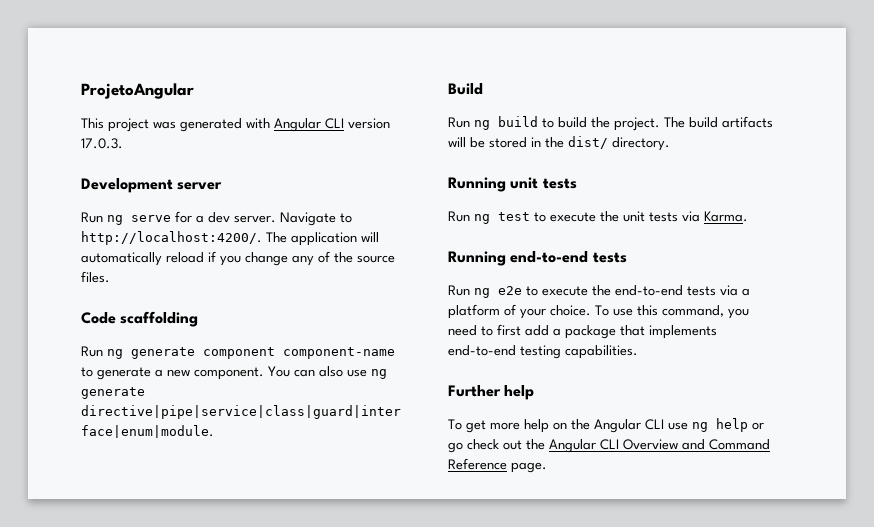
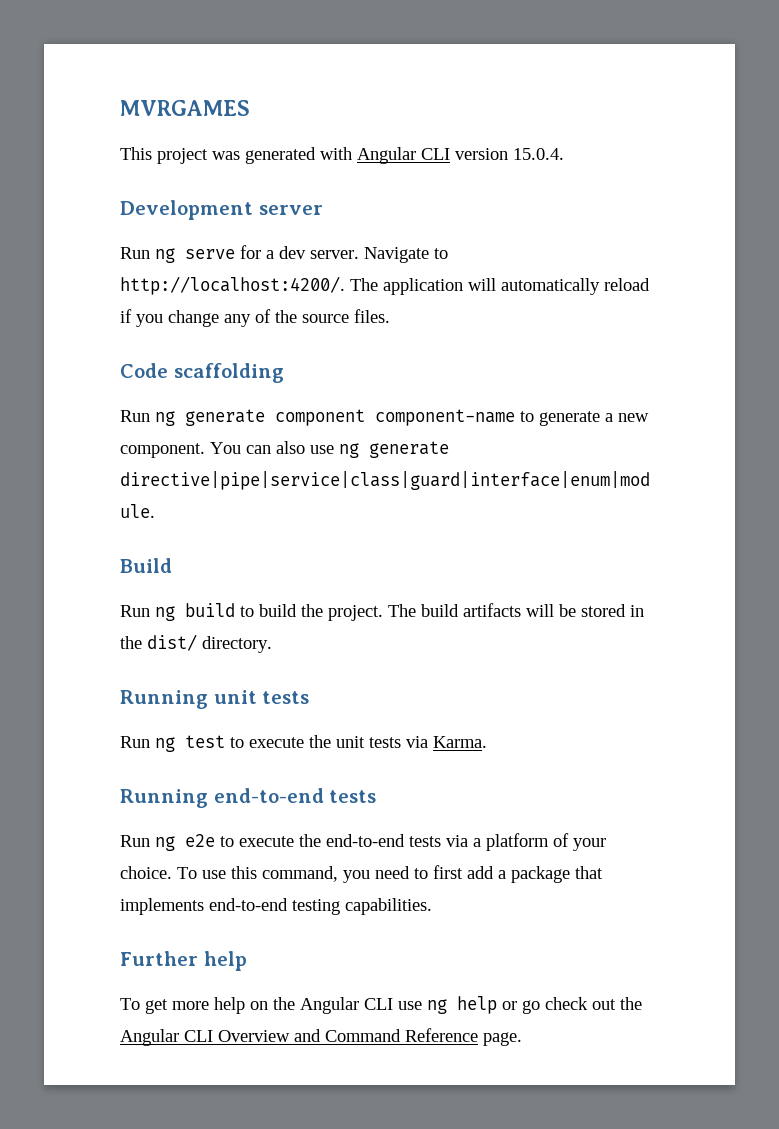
- ProjetoAngular
+ MVRGAMES
- This project was generated with Angular CLI version 17.0.3.
+ This project was generated with Angular CLI version 15.0.4.

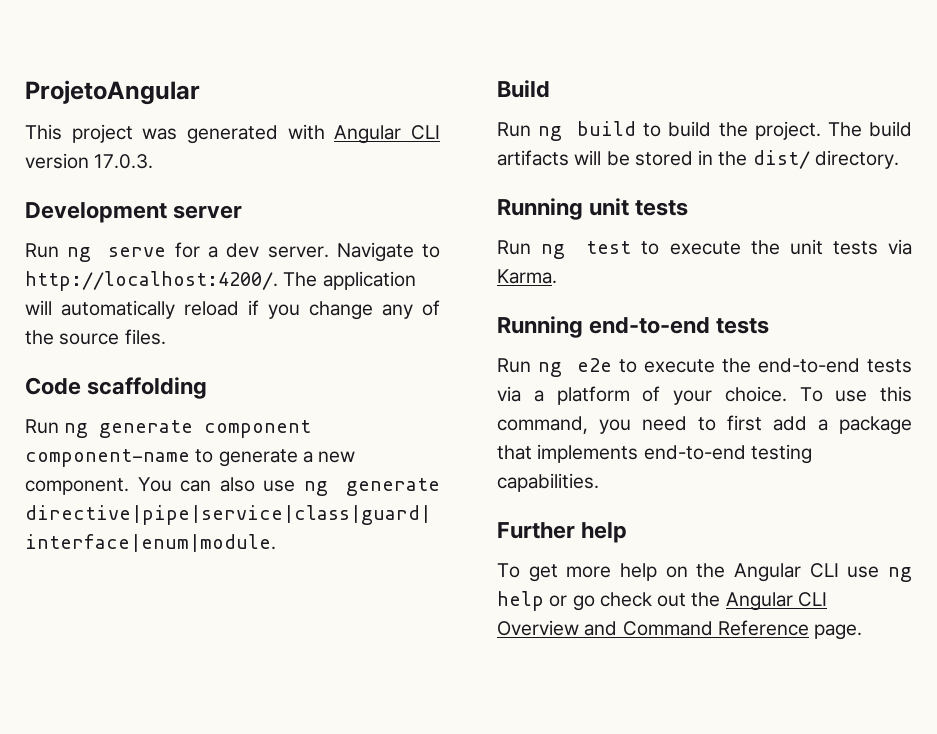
- MVRGAMES
+ ProjetoAngular
- This project was generated with Angular CLI version 15.0.4.
+ This project was generated with Angular CLI version 17.0.3.

